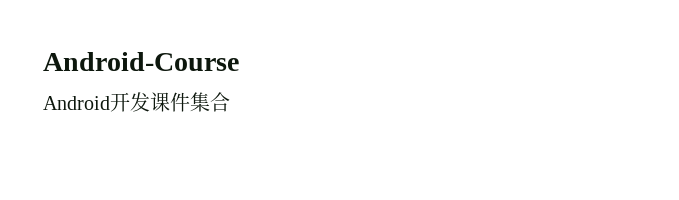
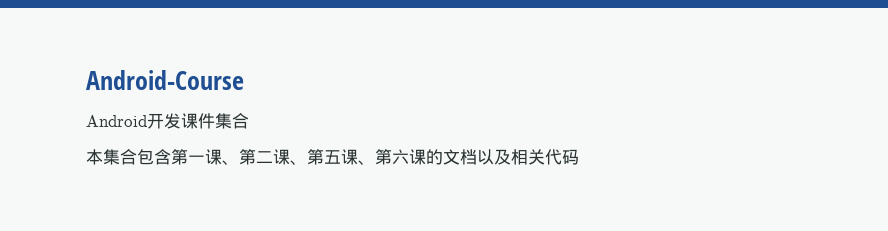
+ 本集合包含第一课、第二课、第五课、第六课的文档以及相关代码

